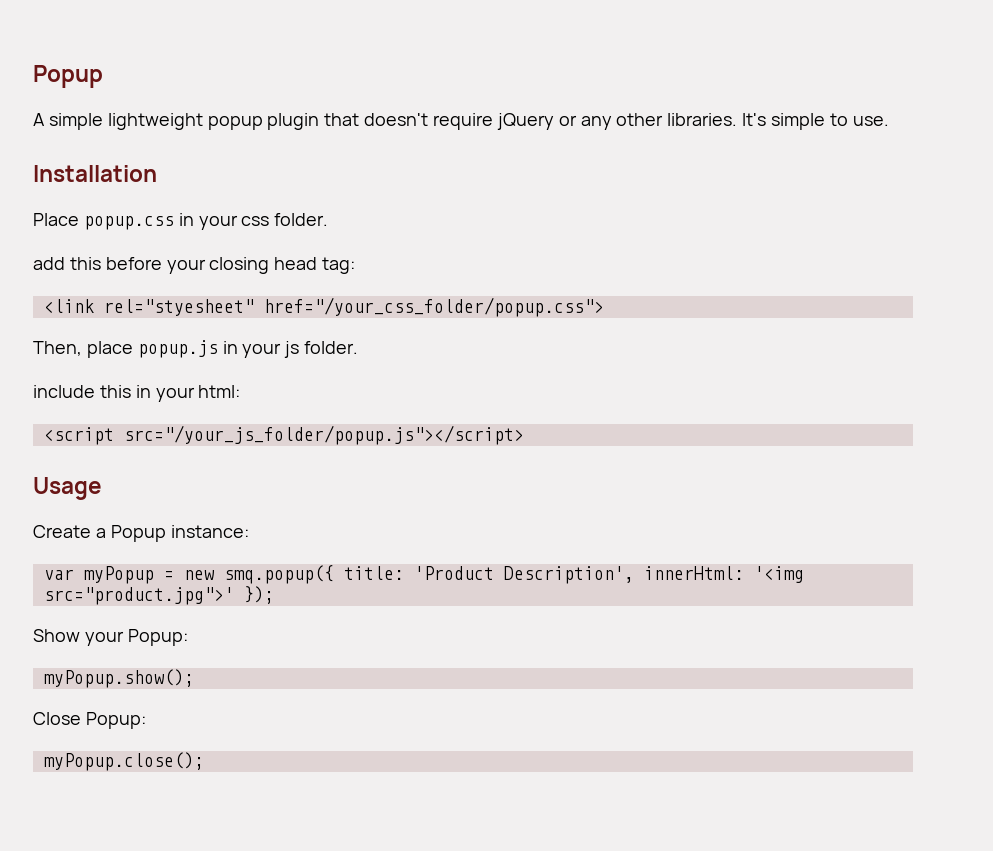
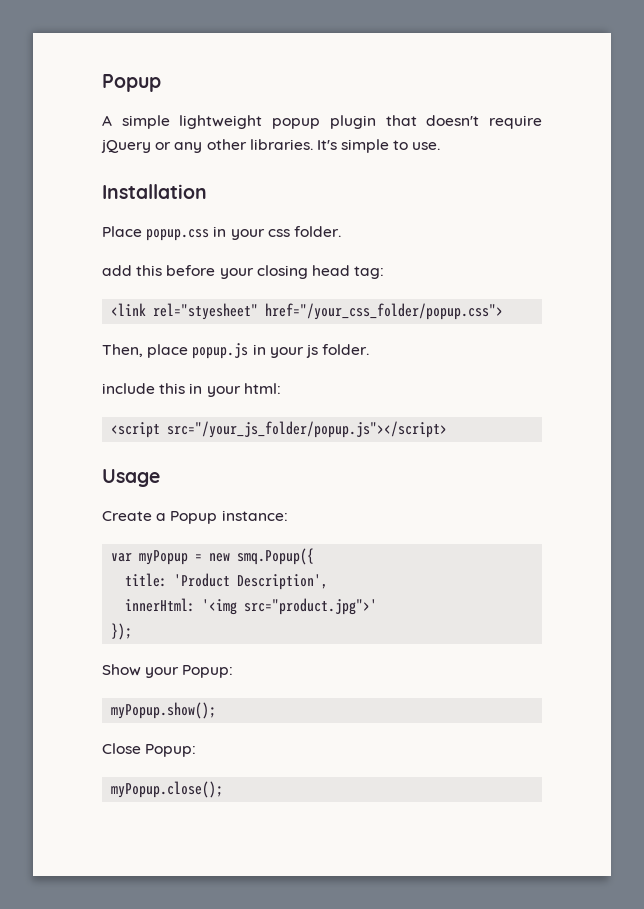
- var myPopup = new smq.popup({ title: 'Product Description', innerHtml: '<img src="product.jpg">' });
+ var myPopup = new smq.Popup({
+ title: 'Product Description',
+ innerHtml: '<img src="product.jpg">'
+ });

